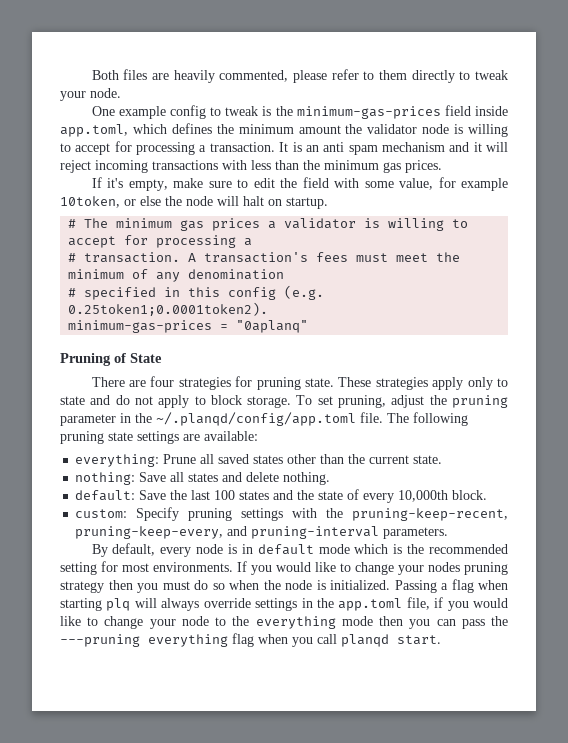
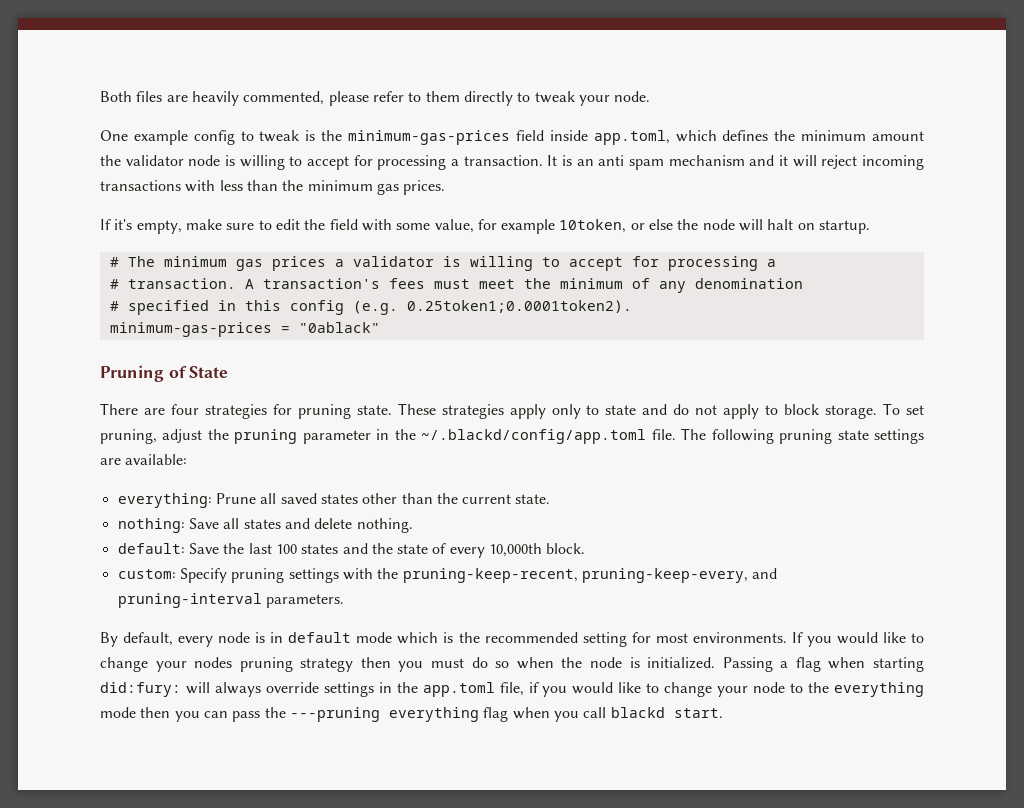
- minimum-gas-prices = "0aplanq"
+ minimum-gas-prices = "0ablack"
- To set pruning, adjust the pruning parameter in the ~/.planqd/config/app.toml file.
+ To set pruning, adjust the pruning parameter in the ~/.blackd/config/app.toml file.
- Passing a flag when starting plq will always override settings in the app.toml file, if you would like to change your node to the everything mode then you can pass the ---pruning everything flag when you call planqd start.
+ Passing a flag when starting did:fury: will always override settings in the app.toml file, if you would like to change your node to the everything mode then you can pass the ---pruning everything flag when you call blackd start.

